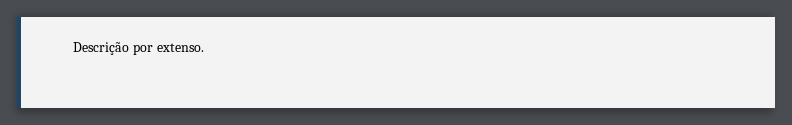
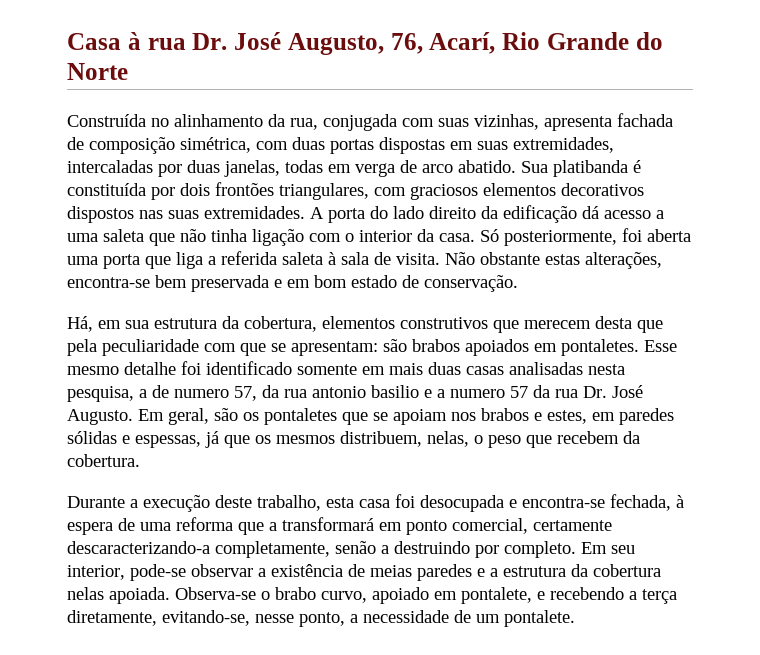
- Descrição por extenso.
+ Casa à rua Dr. José Augusto, 76, Acarí, Rio Grande do Norte
+ Construída no alinhamento da rua, conjugada com suas vizinhas, apresenta fachada de composição simétrica, com duas portas dispostas em suas extremidades, intercaladas por duas janelas, todas em verga de arco abatido. Sua platibanda é constituída por dois frontões triangulares, com graciosos elementos decorativos dispostos nas suas extremidades. A porta do lado direito da edificação dá acesso a uma saleta que não tinha ligação com o interior da casa. Só posteriormente, foi aberta uma porta que liga a referida saleta à sala de visita. Não obstante estas alterações, encontra-se bem preservada e em bom estado de conservação.
+ Há, em sua estrutura da cobertura, elementos construtivos que merecem desta que pela peculiaridade com que se apresentam: são brabos apoiados em pontaletes. Esse mesmo detalhe foi identificado somente em mais duas casas analisadas nesta pesquisa, a de numero 57, da rua antonio basilio e a numero 57 da rua Dr. José Augusto. Em geral, são os pontaletes que se apoiam nos brabos e estes, em paredes sólidas e espessas, já que os mesmos distribuem, nelas, o peso que recebem da cobertura.
+ Durante a execução deste trabalho, esta casa foi desocupada e encontra-se fechada, à espera de uma reforma que a transformará em ponto comercial, certamente descaracterizando-a completamente, senão a destruindo por completo. Em seu interior, pode-se observar a existência de meias paredes e a estrutura da cobertura nelas apoiada. Observa-se o brabo curvo, apoiado em pontalete, e recebendo a terça diretamente, evitando-se, nesse ponto, a necessidade de um pontalete.

